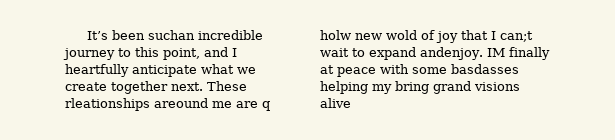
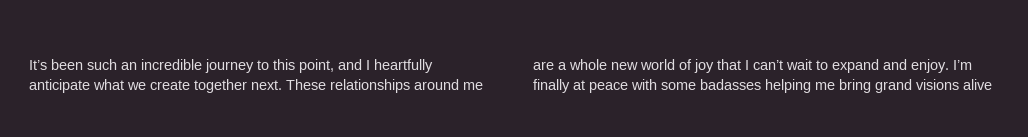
- It’s been suchan incredible journey to this point, and I heartfully anticipate what we create together next.
+ It’s been such an incredible journey to this point, and I heartfully anticipate what we create together next.
- These rleationships areound me are q holw new wold of joy that I can;t wait to expand andenjoy. IM finally at peace with some basdasses helping my bring grand visions alive
+ These relationships around me are a whole new world of joy that I can’t wait to expand and enjoy. I’m finally at peace with some badasses helping me bring grand visions alive

